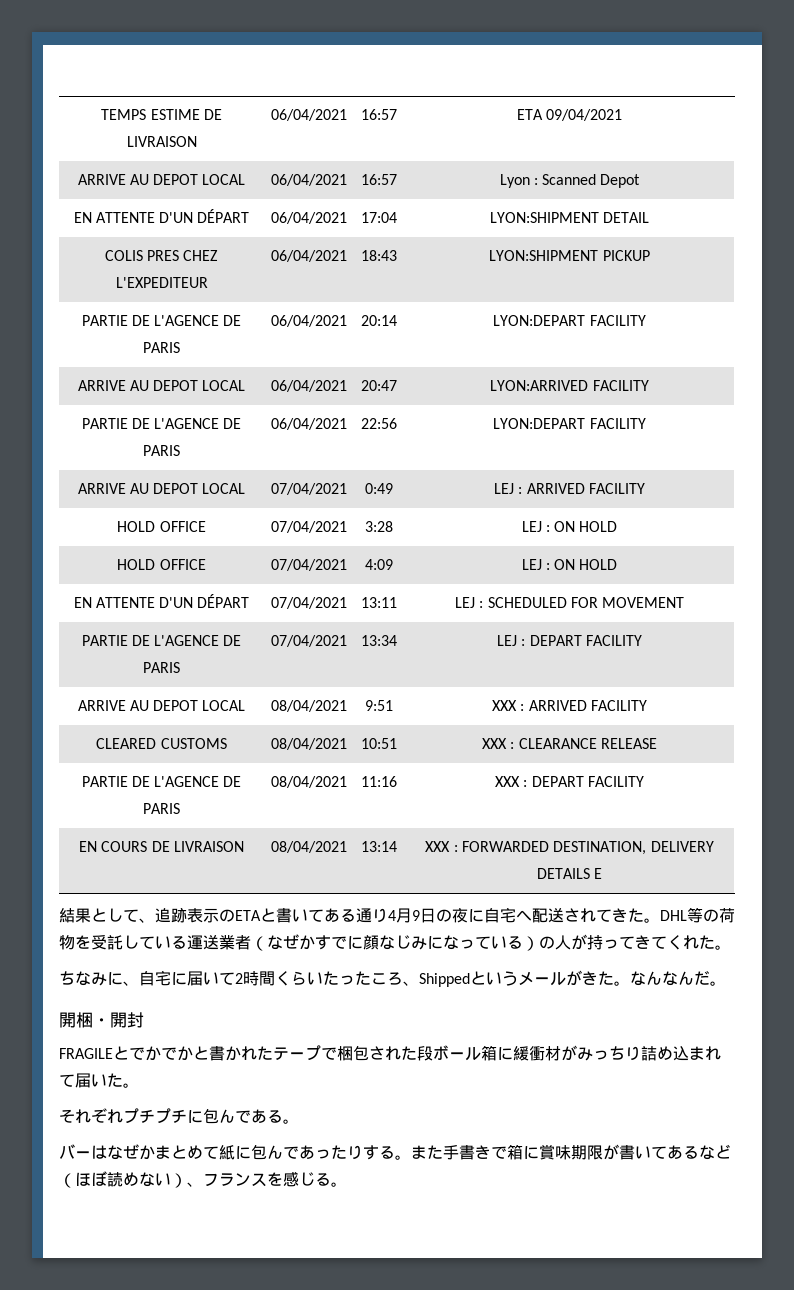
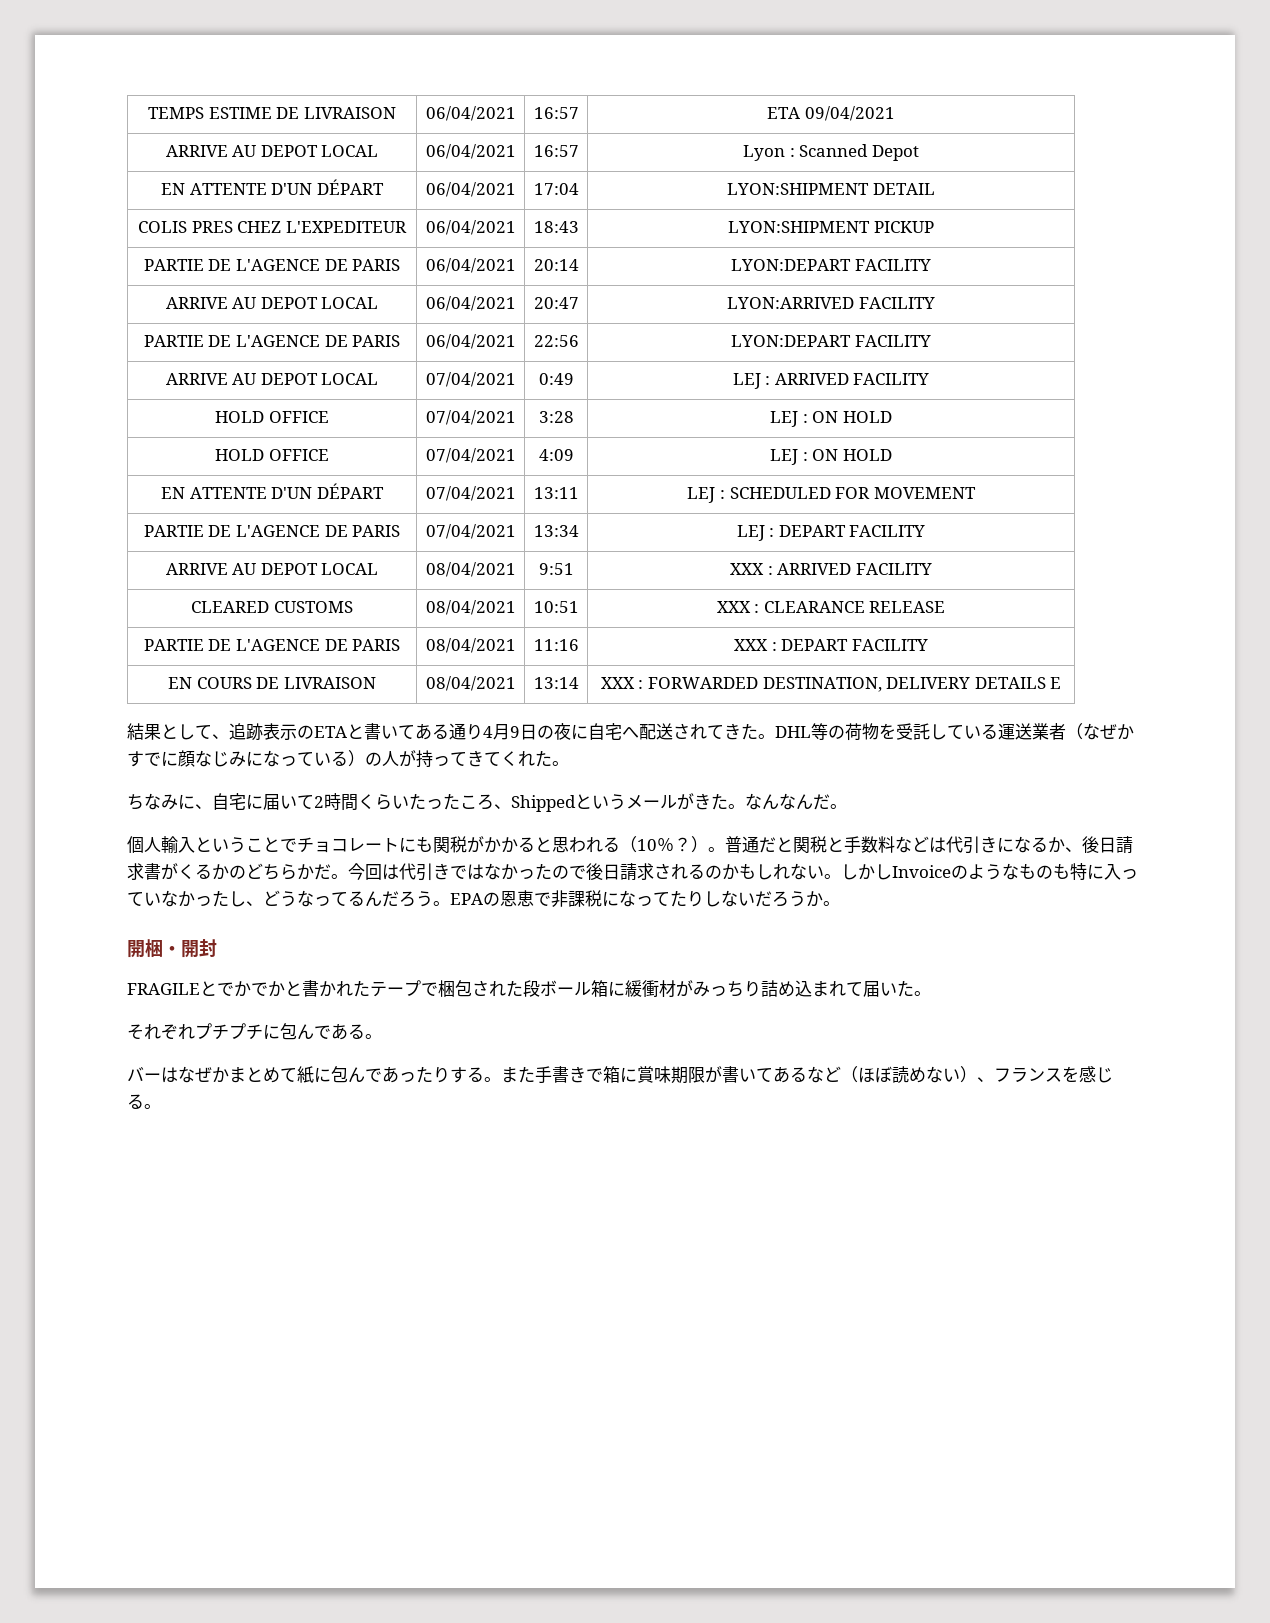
+ 個人輸入ということでチョコレートにも関税がかかると思われる（10％？）。普通だと関税と手数料などは代引きになるか、後日請求書がくるかのどちらかだ。今回は代引きではなかったので後日請求されるのかもしれない。しかしInvoiceのようなものも特に入っていなかったし、どうなってるんだろう。EPAの恩恵で非課税になってたりしないだろうか。

